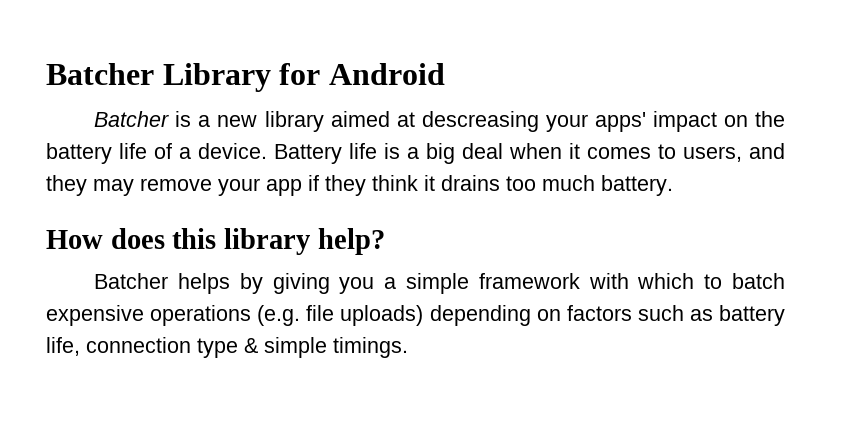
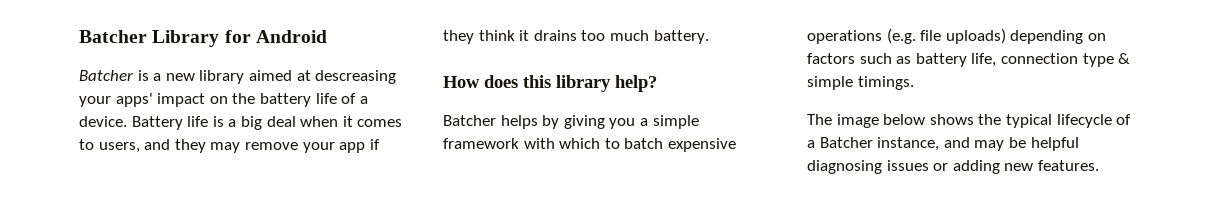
+ The image below shows the typical lifecycle of a Batcher instance, and may be helpful diagnosing issues or adding new features.

